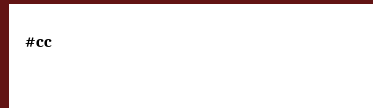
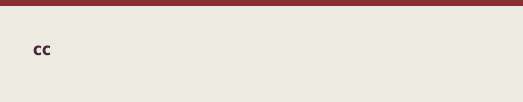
- #cc
+ cc

